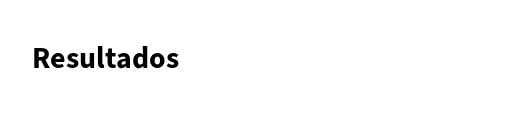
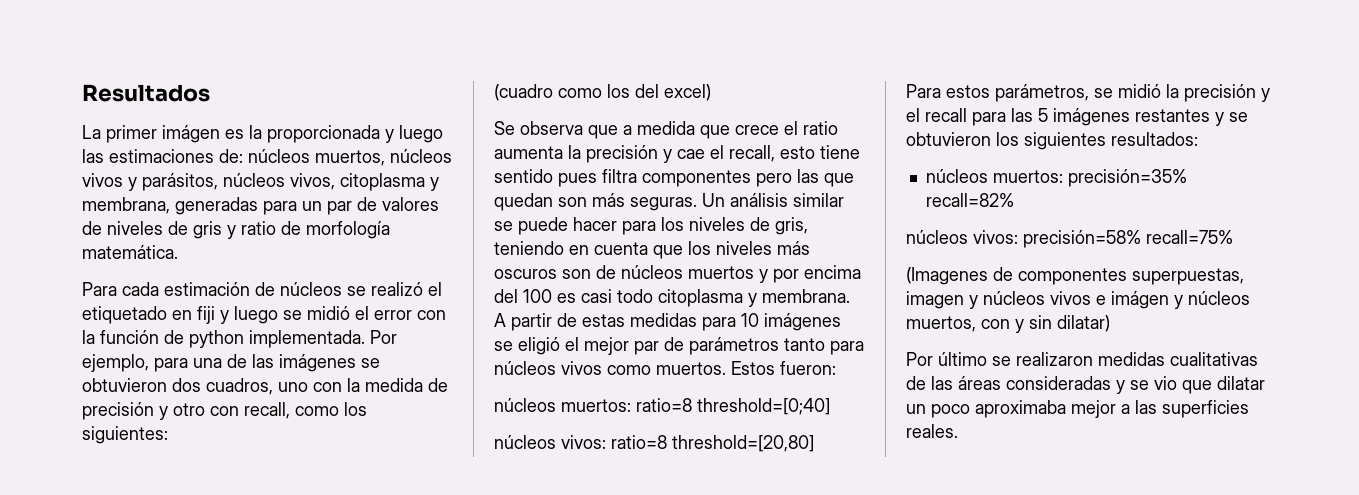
+ La primer imágen es la proporcionada y luego las estimaciones de: núcleos muertos, núcleos vivos y parásitos, núcleos vivos, citoplasma y membrana, generadas para un par de valores de niveles de gris y ratio de morfología matemática.
+ Para cada estimación de núcleos se realizó el etiquetado en fiji y luego se midió el error con la función de python implementada. Por ejemplo, para una de las imágenes se obtuvieron dos cuadros, uno con la medida de precisión y otro con recall, como los siguientes:
+ (cuadro como los del excel)
+ Se observa que a medida que crece el ratio aumenta la precisión y cae el recall, esto tiene sentido pues filtra componentes pero las que quedan son más seguras. Un análisis similar se puede hacer para los niveles de gris, teniendo en cuenta que los niveles más oscuros son de núcleos muertos y por encima del 100 es casi todo citoplasma y membrana. A partir de estas medidas para 10 imágenes se eligió el mejor par de parámetros tanto para núcleos vivos como muertos. Estos fueron:
+ núcleos muertos: ratio=8 threshold=[0;40]
+ núcleos vivos: ratio=8 threshold=[20,80]
+ Para estos parámetros, se midió la precisión y el recall para las 5 imágenes restantes y se obtuvieron los siguientes resultados:
+ núcleos muertos: precisión=35% recall=82%
+ núcleos vivos: precisión=58% recall=75%
+ (Imagenes de componentes superpuestas, imagen y núcleos vivos e imágen y núcleos muertos, con y sin dilatar)
+ Por último se realizaron medidas cualitativas de las áreas consideradas y se vio que dilatar un poco aproximaba mejor a las superficies reales.

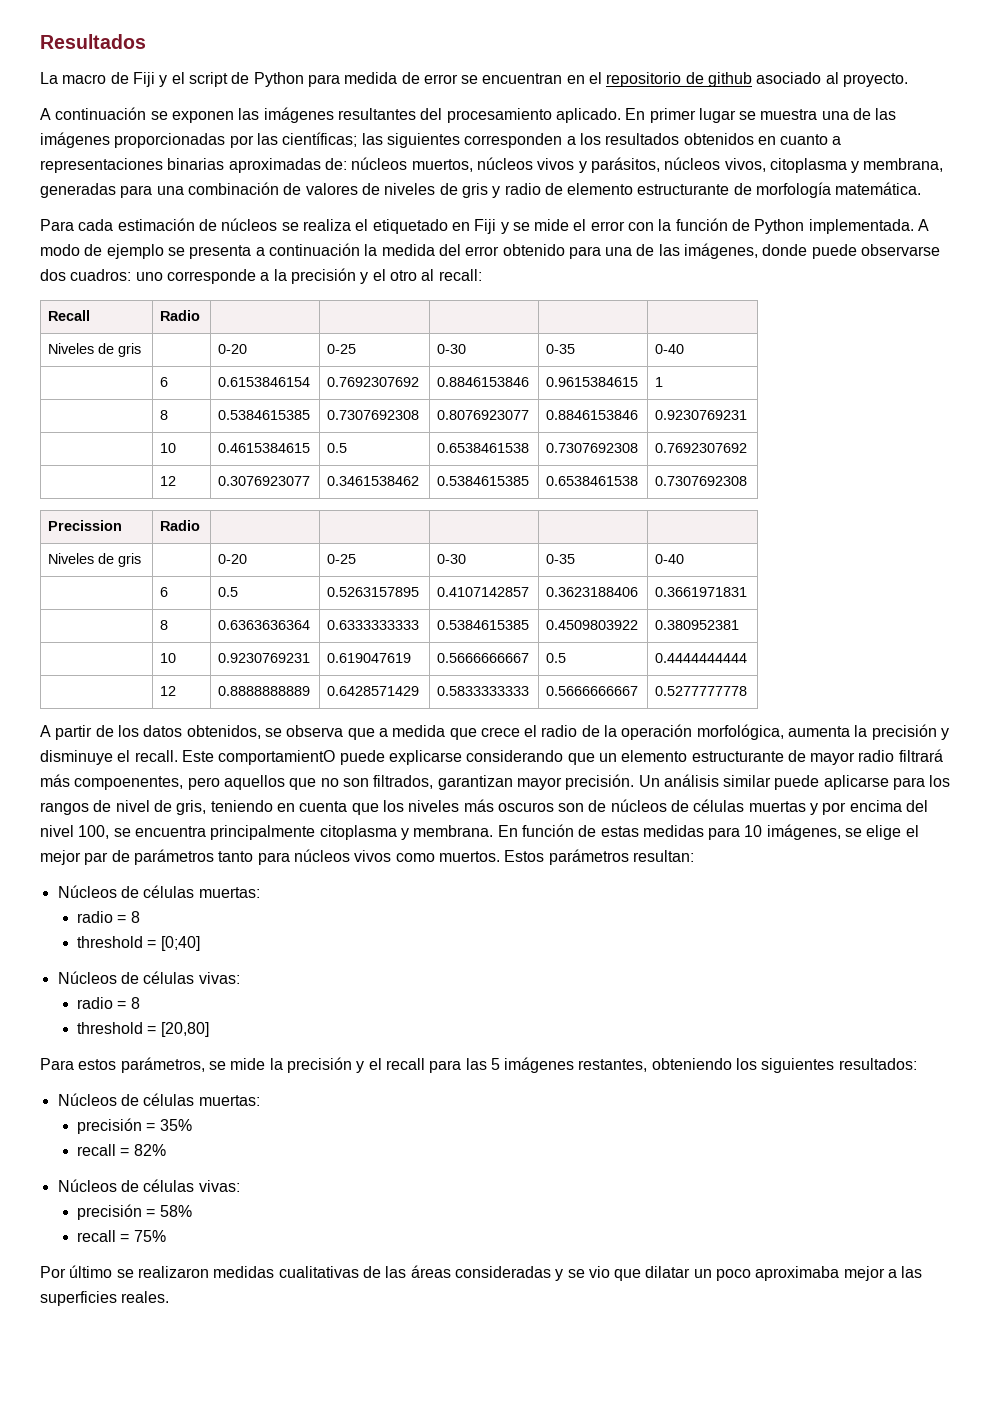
- La primer imágen es la proporcionada y luego las estimaciones de: núcleos muertos, núcleos vivos y parásitos, núcleos vivos, citoplasma y membrana, generadas para un par de valores de niveles de gris y ratio de morfología matemática.
+ La macro de Fiji y el script de Python para medida de error se encuentran en el repositorio de github asociado al proyecto.
+ A continuación se exponen las imágenes resultantes del procesamiento aplicado. En primer lugar se muestra una de las imágenes proporcionadas por las científicas; las siguientes corresponden a los resultados obtenidos en cuanto a representaciones binarias aproximadas de: núcleos muertos, núcleos vivos y parásitos, núcleos vivos, citoplasma y membrana, generadas para una combinación de valores de niveles de gris y radio de elemento estructurante de morfología matemática.
- Para cada estimación de núcleos se realizó el etiquetado en fiji y luego se midió el error con la función de python implementada. Por ejemplo, para una de las imágenes se obtuvieron dos cuadros, uno con la medida de precisión y otro con recall, como los siguientes:
- (cuadro como los del excel)
- Se observa que a medida que crece el ratio aumenta la precisión y cae el recall, esto tiene sentido pues filtra componentes pero las que quedan son más seguras. Un análisis similar se puede hacer para los niveles de gris, teniendo en cuenta que los niveles más oscuros son de núcleos muertos y por encima del 100 es casi todo citoplasma y membrana.
+ Para cada estimación de núcleos se realiza el etiquetado en Fiji y se mide el error con la función de Python implementada. A modo de ejemplo se presenta a continuación la medida del error obtenido para una de las imágenes, donde puede observarse dos cuadros: uno corresponde a la precisión y el otro al recall:
+ Recall | Radio | | | | |
+ Niveles de gris | | 0-20 | 0-25 | 0-30 | 0-35 | 0-40
+ | 6 | 0.6153846154 | 0.7692307692 | 0.8846153846 | 0.9615384615 | 1
+ | 8 | 0.5384615385 | 0.7307692308 | 0.8076923077 | 0.8846153846 | 0.9230769231
+ | 10 | 0.4615384615 | 0.5 | 0.6538461538 | 0.7307692308 | 0.7692307692
+ | 12 | 0.3076923077 | 0.3461538462 | 0.5384615385 | 0.6538461538 | 0.7307692308
+ Precission | Radio | | | | |
+ Niveles de gris | | 0-20 | 0-25 | 0-30 | 0-35 | 0-40
+ | 6 | 0.5 | 0.5263157895 | 0.4107142857 | 0.3623188406 | 0.3661971831
+ | 8 | 0.6363636364 | 0.6333333333 | 0.5384615385 | 0.4509803922 | 0.380952381
+ | 10 | 0.9230769231 | 0.619047619 | 0.5666666667 | 0.5 | 0.4444444444
+ | 12 | 0.8888888889 | 0.6428571429 | 0.5833333333 | 0.5666666667 | 0.5277777778
+ A partir de los datos obtenidos, se observa que a medida que crece el radio de la operación morfológica, aumenta la precisión y disminuye el recall. Este comportamientO puede explicarse considerando que un elemento estructurante de mayor radio filtrará más compoenentes, pero aquellos que no son filtrados, garantizan mayor precisión. Un análisis similar puede aplicarse para los rangos de nivel de gris, teniendo en cuenta que los niveles más oscuros son de núcleos de células muertas y por encima del nivel 100, se encuentra principalmente citoplasma y membrana.
- A partir de estas medidas para 10 imágenes se eligió el mejor par de parámetros tanto para núcleos vivos como muertos.
+ En función de estas medidas para 10 imágenes, se elige el mejor par de parámetros tanto para núcleos vivos como muertos.
- Estos fueron:
- núcleos muertos: ratio=8 threshold=[0;40]
- núcleos vivos: ratio=8 threshold=[20,80]
+ Estos parámetros resultan:
+ Núcleos de células muertas:
+ radio = 8
+ threshold = [0;40]
+ Núcleos de células vivas:
+ radio = 8
+ threshold = [20,80]
- Para estos parámetros, se midió la precisión y el recall para las 5 imágenes restantes y se obtuvieron los siguientes resultados:
- núcleos muertos: precisión=35% recall=82%
- núcleos vivos: precisión=58% recall=75%
- (Imagenes de componentes superpuestas, imagen y núcleos vivos e imágen y núcleos muertos, con y sin dilatar)
+ Para estos parámetros, se mide la precisión y el recall para las 5 imágenes restantes, obteniendo los siguientes resultados:
+ Núcleos de células muertas:
+ precisión = 35%
+ recall = 82%
+ Núcleos de células vivas:
+ precisión = 58%
+ recall = 75%

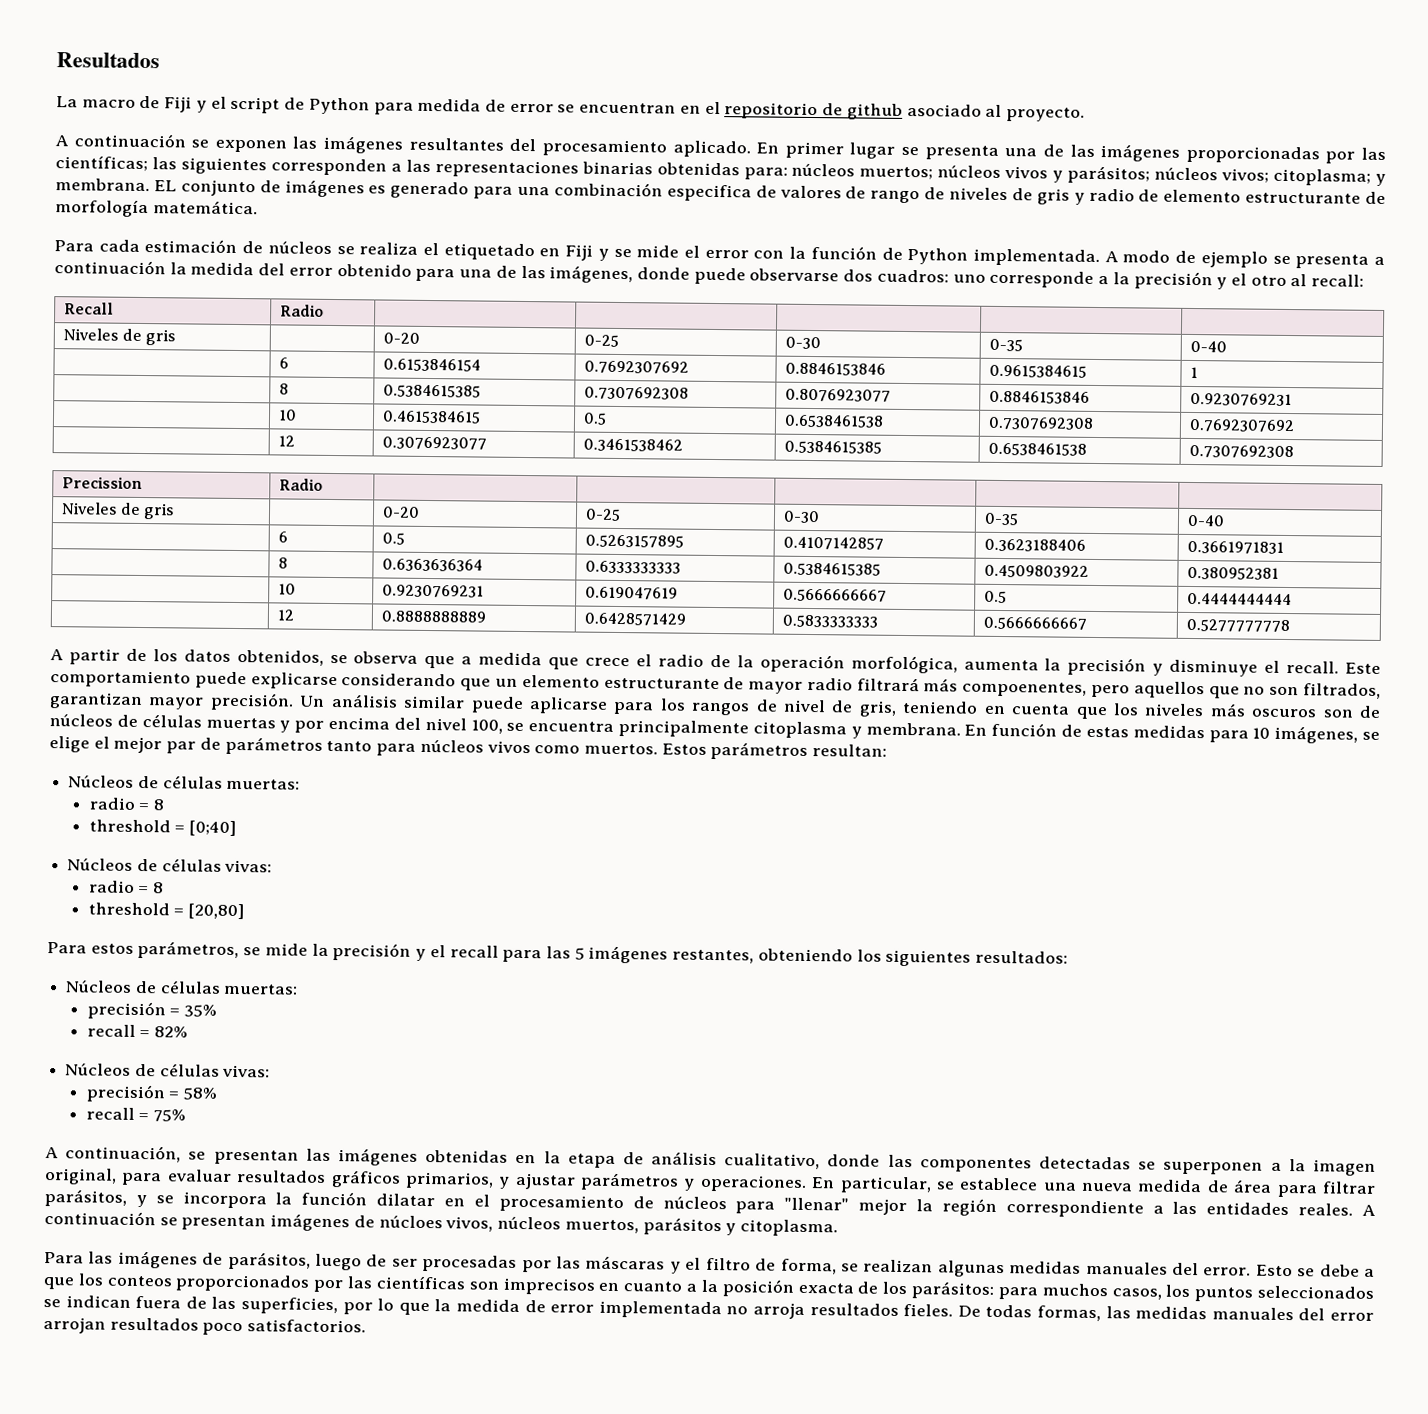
- En primer lugar se muestra una de las imágenes proporcionadas por las científicas; las siguientes corresponden a los resultados obtenidos en cuanto a representaciones binarias aproximadas de: núcleos muertos, núcleos vivos y parásitos, núcleos vivos, citoplasma y membrana, generadas para una combinación de valores de niveles de gris y radio de elemento estructurante de morfología matemática.
+ En primer lugar se presenta una de las imágenes proporcionadas por las científicas; las siguientes corresponden a las representaciones binarias obtenidas para: núcleos muertos; núcleos vivos y parásitos; núcleos vivos; citoplasma; y membrana. EL conjunto de imágenes es generado para una combinación especifica de valores de rango de niveles de gris y radio de elemento estructurante de morfología matemática.
- Este comportamientO puede explicarse considerando que un elemento estructurante de mayor radio filtrará más compoenentes, pero aquellos que no son filtrados, garantizan mayor precisión.
+ Este comportamiento puede explicarse considerando que un elemento estructurante de mayor radio filtrará más compoenentes, pero aquellos que no son filtrados, garantizan mayor precisión.
- Por último se realizaron medidas cualitativas de las áreas consideradas y se vio que dilatar un poco aproximaba mejor a las superficies reales.
+ A continuación, se presentan las imágenes obtenidas en la etapa de análisis cualitativo, donde las componentes detectadas se superponen a la imagen original, para evaluar resultados gráficos primarios, y ajustar parámetros y operaciones. En particular, se establece una nueva medida de área para filtrar parásitos, y se incorpora la función dilatar en el procesamiento de núcleos para "llenar" mejor la región correspondiente a las entidades reales. A continuación se presentan imágenes de núcloes vivos, núcleos muertos, parásitos y citoplasma.
+ Para las imágenes de parásitos, luego de ser procesadas por las máscaras y el filtro de forma, se realizan algunas medidas manuales del error. Esto se debe a que los conteos proporcionados por las científicas son imprecisos en cuanto a la posición exacta de los parásitos: para muchos casos, los puntos seleccionados se indican fuera de las superficies, por lo que la medida de error implementada no arroja resultados fieles. De todas formas, las medidas manuales del error arrojan resultados poco satisfactorios.

